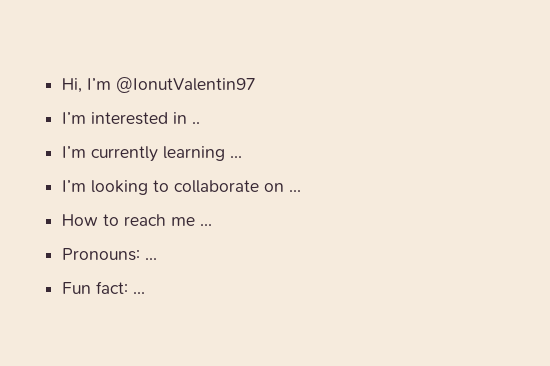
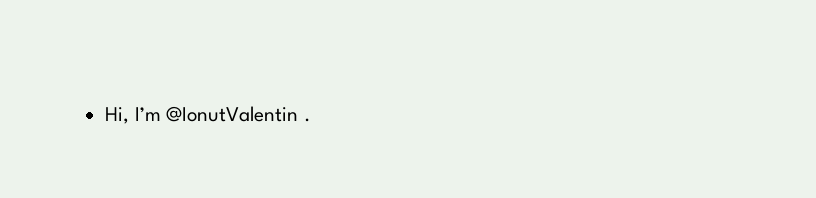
- Hi, I’m @IonutValentin97
- I’m interested in ..
- I’m currently learning ...
- I’m looking to collaborate on ...
- How to reach me ...
- Pronouns: ...
- Fun fact: ...
+ Hi, I’m @IonutValentin .

